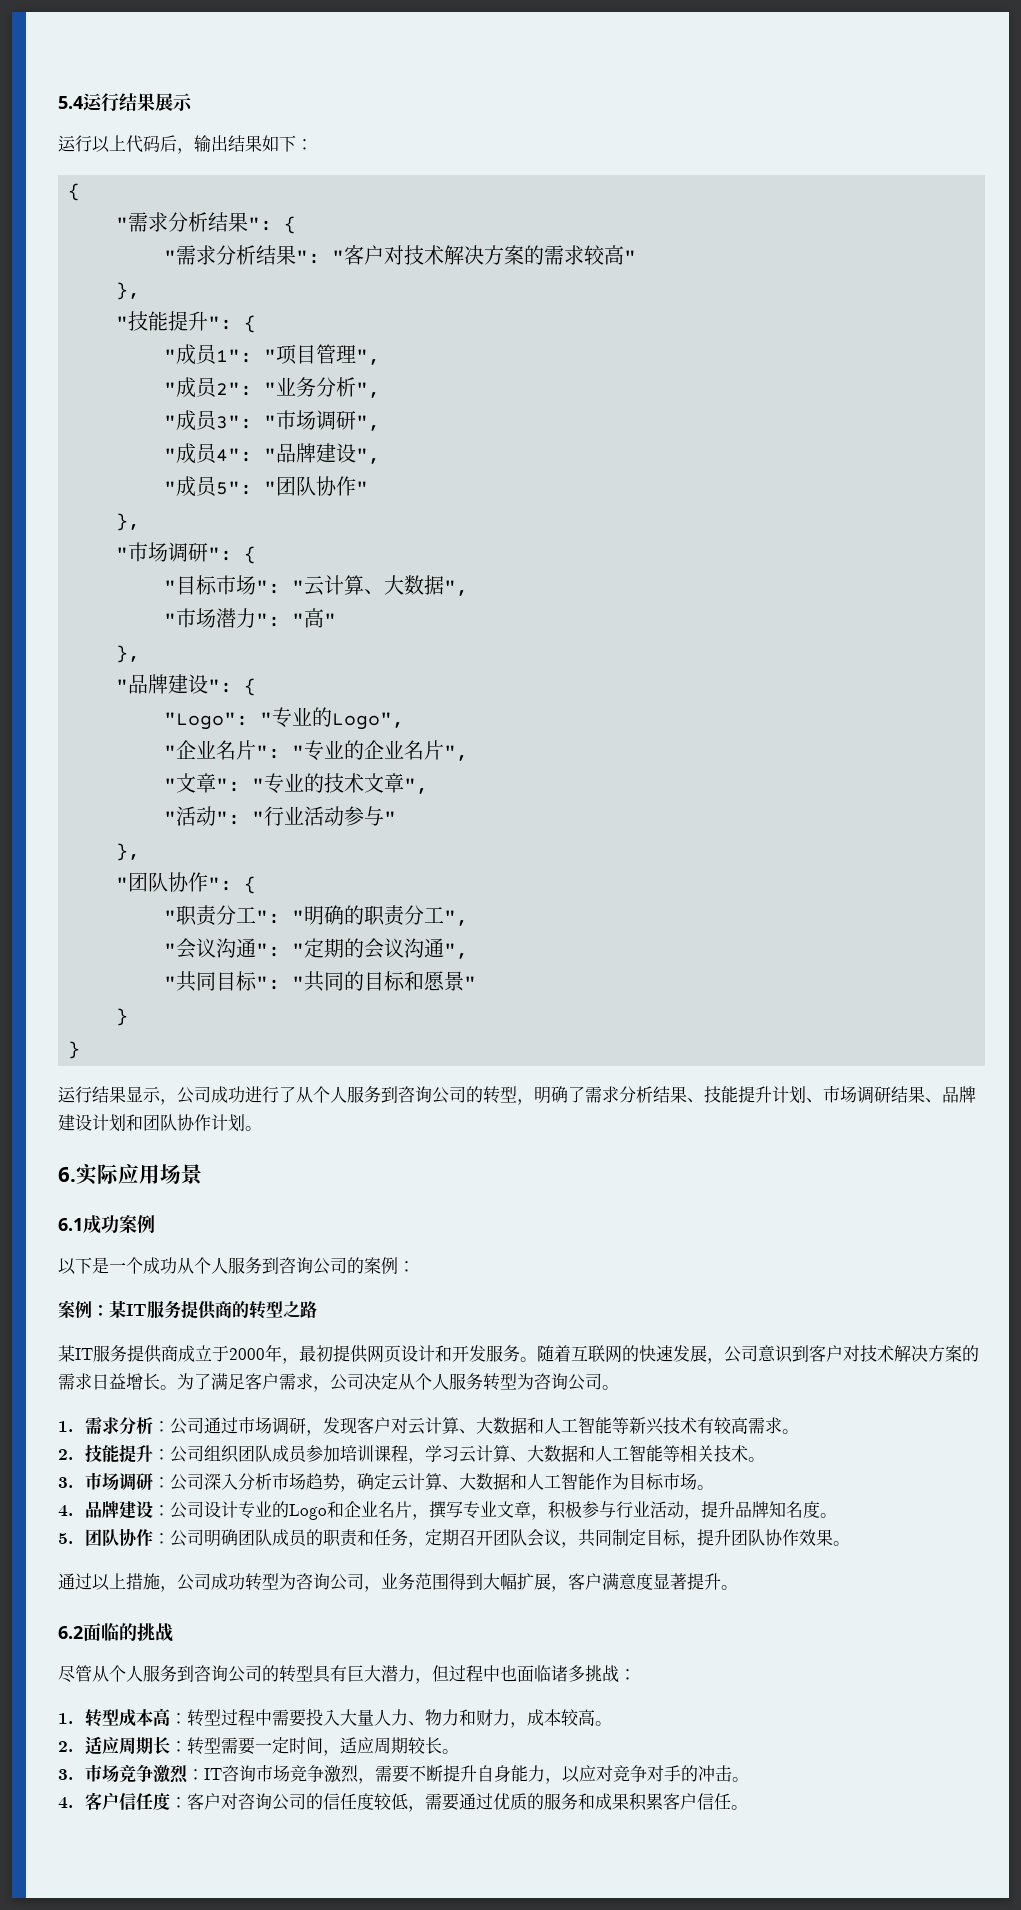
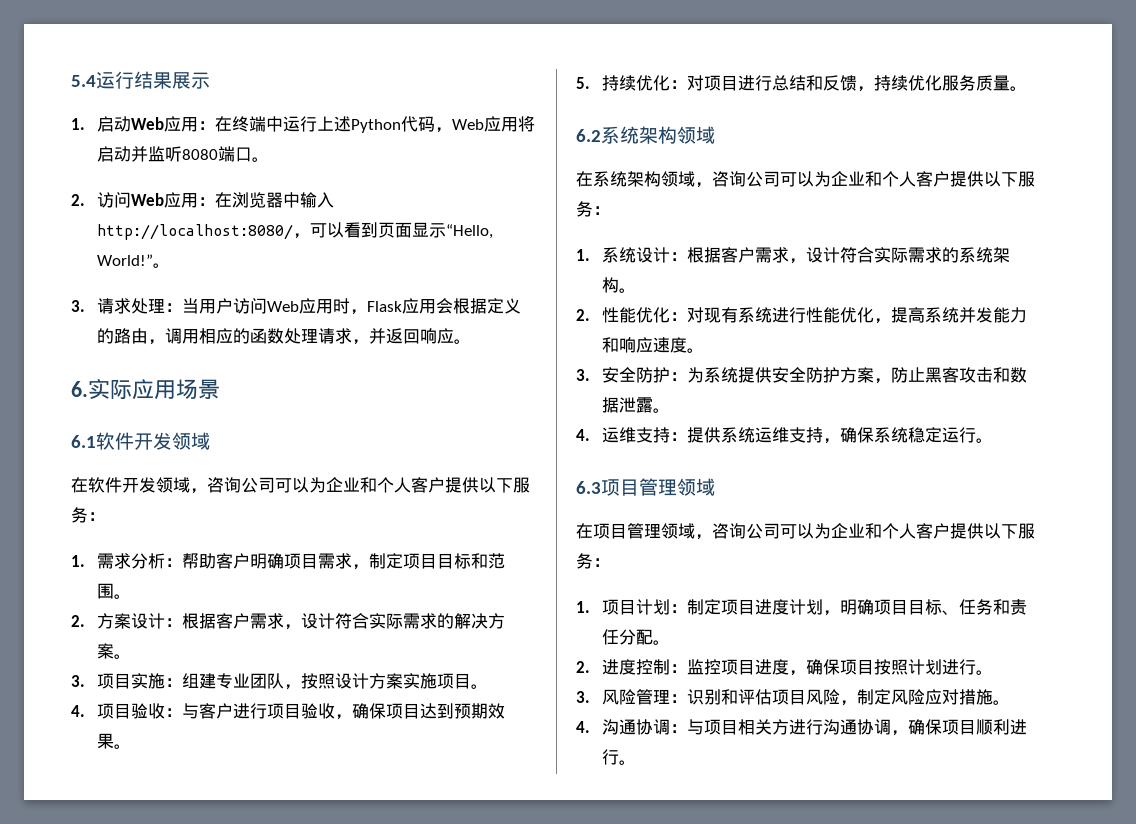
- 运行以上代码后，输出结果如下：
- {
- "需求分析结果": {
- "需求分析结果": "客户对技术解决方案的需求较高"
- },
- "技能提升": {
- "成员1": "项目管理",
- "成员2": "业务分析",
- "成员3": "市场调研",
- "成员4": "品牌建设",
- "成员5": "团队协作"
- },
- "市场调研": {
- "目标市场": "云计算、大数据",
- "市场潜力": "高"
- },
- "品牌建设": {
- "Logo": "专业的Logo",
- "企业名片": "专业的企业名片",
- "文章": "专业的技术文章",
- "活动": "行业活动参与"
- },
- "团队协作": {
- "职责分工": "明确的职责分工",
- "会议沟通": "定期的会议沟通",
- "共同目标": "共同的目标和愿景"
- }
- }
- 运行结果显示，公司成功进行了从个人服务到咨询公司的转型，明确了需求分析结果、技能提升计划、市场调研结果、品牌建设计划和团队协作计划。
+ 1.启动Web应用：在终端中运行上述Python代码，Web应用将启动并监听8080端口。
+ 2.访问Web应用：在浏览器中输入http://localhost:8080/，可以看到页面显示“Hello, World!”。
+ 3.请求处理：当用户访问Web应用时，Flask应用会根据定义的路由，调用相应的函数处理请求，并返回响应。
- 6.1成功案例
- 以下是一个成功从个人服务到咨询公司的案例：
- 案例：某IT服务提供商的转型之路
- 某IT服务提供商成立于2000年，最初提供网页设计和开发服务。随着互联网的快速发展，公司意识到客户对技术解决方案的需求日益增长。为了满足客户需求，公司决定从个人服务转型为咨询公司。
- 1.需求分析：公司通过市场调研，发现客户对云计算、大数据和人工智能等新兴技术有较高需求。
- 2.技能提升：公司组织团队成员参加培训课程，学习云计算、大数据和人工智能等相关技术。
- 3.市场调研：公司深入分析市场趋势，确定云计算、大数据和人工智能作为目标市场。
- 4.品牌建设：公司设计专业的Logo和企业名片，撰写专业文章，积极参与行业活动，提升品牌知名度。
- 5.团队协作：公司明确团队成员的职责和任务，定期召开团队会议，共同制定目标，提升团队协作效果。
- 通过以上措施，公司成功转型为咨询公司，业务范围得到大幅扩展，客户满意度显著提升。
- 6.2面临的挑战
- 尽管从个人服务到咨询公司的转型具有巨大潜力，但过程中也面临诸多挑战：
- 1.转型成本高：转型过程中需要投入大量人力、物力和财力，成本较高。
- 2.适应周期长：转型需要一定时间，适应周期较长。
- 3.市场竞争激烈：IT咨询市场竞争激烈，需要不断提升自身能力，以应对竞争对手的冲击。
- 4.客户信任度：客户对咨询公司的信任度较低，需要通过优质的服务和成果积累客户信任。
+ 6.1软件开发领域
+ 在软件开发领域，咨询公司可以为企业和个人客户提供以下服务：
+ 1.需求分析：帮助客户明确项目需求，制定项目目标和范围。
+ 2.方案设计：根据客户需求，设计符合实际需求的解决方案。
+ 3.项目实施：组建专业团队，按照设计方案实施项目。
+ 4.项目验收：与客户进行项目验收，确保项目达到预期效果。
+ 5.持续优化：对项目进行总结和反馈，持续优化服务质量。
+ 6.2系统架构领域
+ 在系统架构领域，咨询公司可以为企业和个人客户提供以下服务：
+ 1.系统设计：根据客户需求，设计符合实际需求的系统架构。
+ 2.性能优化：对现有系统进行性能优化，提高系统并发能力和响应速度。
+ 3.安全防护：为系统提供安全防护方案，防止黑客攻击和数据泄露。
+ 4.运维支持：提供系统运维支持，确保系统稳定运行。
+ 6.3项目管理领域
+ 在项目管理领域，咨询公司可以为企业和个人客户提供以下服务：
+ 1.项目计划：制定项目进度计划，明确项目目标、任务和责任分配。
+ 2.进度控制：监控项目进度，确保项目按照计划进行。
+ 3.风险管理：识别和评估项目风险，制定风险应对措施。
+ 4.沟通协调：与项目相关方进行沟通协调，确保项目顺利进行。

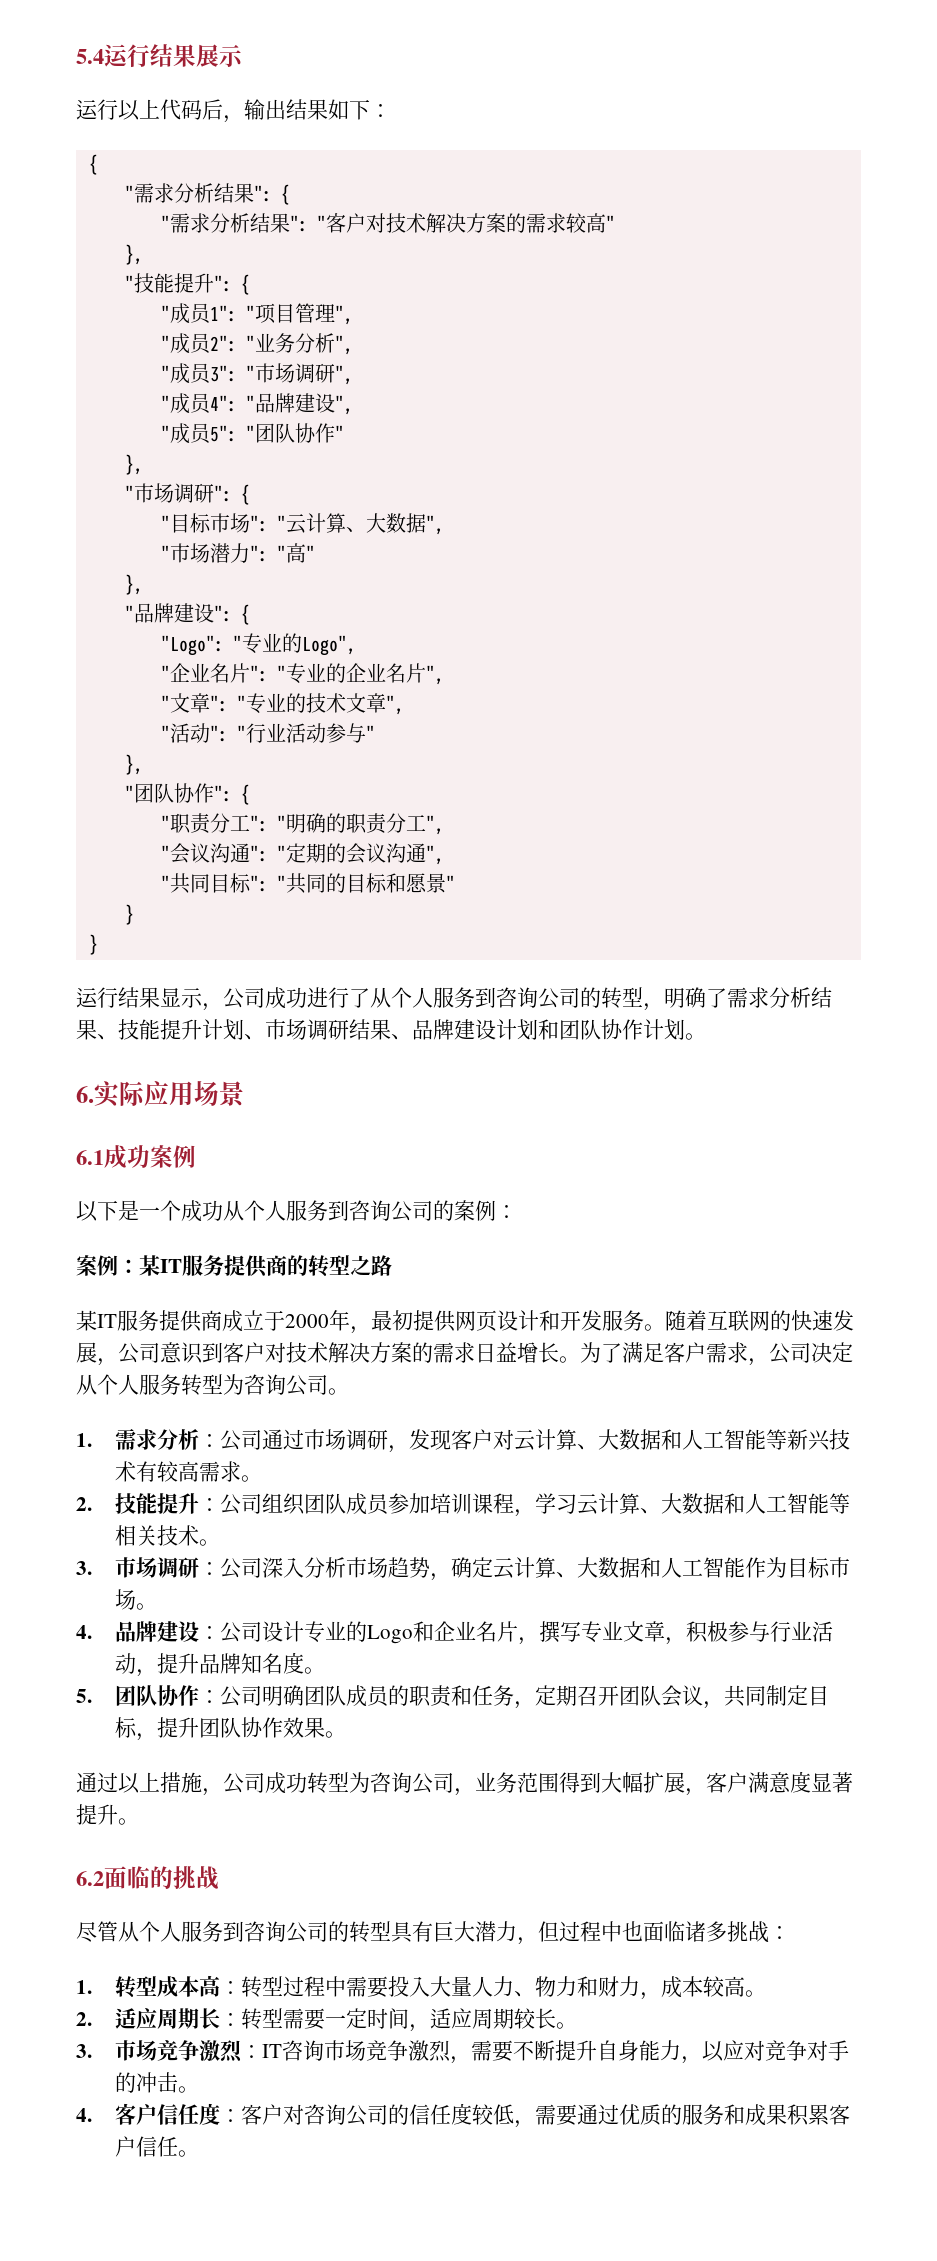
- 1.启动Web应用：在终端中运行上述Python代码，Web应用将启动并监听8080端口。
- 2.访问Web应用：在浏览器中输入http://localhost:8080/，可以看到页面显示“Hello, World!”。
- 3.请求处理：当用户访问Web应用时，Flask应用会根据定义的路由，调用相应的函数处理请求，并返回响应。
+ 运行以上代码后，输出结果如下：
+ {
+ "需求分析结果": {
+ "需求分析结果": "客户对技术解决方案的需求较高"
+ },
+ "技能提升": {
+ "成员1": "项目管理",
+ "成员2": "业务分析",
+ "成员3": "市场调研",
+ "成员4": "品牌建设",
+ "成员5": "团队协作"
+ },
+ "市场调研": {
+ "目标市场": "云计算、大数据",
+ "市场潜力": "高"
+ },
+ "品牌建设": {
+ "Logo": "专业的Logo",
+ "企业名片": "专业的企业名片",
+ "文章": "专业的技术文章",
+ "活动": "行业活动参与"
+ },
+ "团队协作": {
+ "职责分工": "明确的职责分工",
+ "会议沟通": "定期的会议沟通",
+ "共同目标": "共同的目标和愿景"
+ }
+ }
+ 运行结果显示，公司成功进行了从个人服务到咨询公司的转型，明确了需求分析结果、技能提升计划、市场调研结果、品牌建设计划和团队协作计划。
- 6.1软件开发领域
- 在软件开发领域，咨询公司可以为企业和个人客户提供以下服务：
- 1.需求分析：帮助客户明确项目需求，制定项目目标和范围。
- 2.方案设计：根据客户需求，设计符合实际需求的解决方案。
- 3.项目实施：组建专业团队，按照设计方案实施项目。
- 4.项目验收：与客户进行项目验收，确保项目达到预期效果。
- 5.持续优化：对项目进行总结和反馈，持续优化服务质量。
- 6.2系统架构领域
- 在系统架构领域，咨询公司可以为企业和个人客户提供以下服务：
- 1.系统设计：根据客户需求，设计符合实际需求的系统架构。
- 2.性能优化：对现有系统进行性能优化，提高系统并发能力和响应速度。
- 3.安全防护：为系统提供安全防护方案，防止黑客攻击和数据泄露。
- 4.运维支持：提供系统运维支持，确保系统稳定运行。
- 6.3项目管理领域
- 在项目管理领域，咨询公司可以为企业和个人客户提供以下服务：
- 1.项目计划：制定项目进度计划，明确项目目标、任务和责任分配。
- 2.进度控制：监控项目进度，确保项目按照计划进行。
- 3.风险管理：识别和评估项目风险，制定风险应对措施。
- 4.沟通协调：与项目相关方进行沟通协调，确保项目顺利进行。
+ 6.1成功案例
+ 以下是一个成功从个人服务到咨询公司的案例：
+ 案例：某IT服务提供商的转型之路
+ 某IT服务提供商成立于2000年，最初提供网页设计和开发服务。随着互联网的快速发展，公司意识到客户对技术解决方案的需求日益增长。为了满足客户需求，公司决定从个人服务转型为咨询公司。
+ 1.需求分析：公司通过市场调研，发现客户对云计算、大数据和人工智能等新兴技术有较高需求。
+ 2.技能提升：公司组织团队成员参加培训课程，学习云计算、大数据和人工智能等相关技术。
+ 3.市场调研：公司深入分析市场趋势，确定云计算、大数据和人工智能作为目标市场。
+ 4.品牌建设：公司设计专业的Logo和企业名片，撰写专业文章，积极参与行业活动，提升品牌知名度。
+ 5.团队协作：公司明确团队成员的职责和任务，定期召开团队会议，共同制定目标，提升团队协作效果。
+ 通过以上措施，公司成功转型为咨询公司，业务范围得到大幅扩展，客户满意度显著提升。
+ 6.2面临的挑战
+ 尽管从个人服务到咨询公司的转型具有巨大潜力，但过程中也面临诸多挑战：
+ 1.转型成本高：转型过程中需要投入大量人力、物力和财力，成本较高。
+ 2.适应周期长：转型需要一定时间，适应周期较长。
+ 3.市场竞争激烈：IT咨询市场竞争激烈，需要不断提升自身能力，以应对竞争对手的冲击。
+ 4.客户信任度：客户对咨询公司的信任度较低，需要通过优质的服务和成果积累客户信任。

